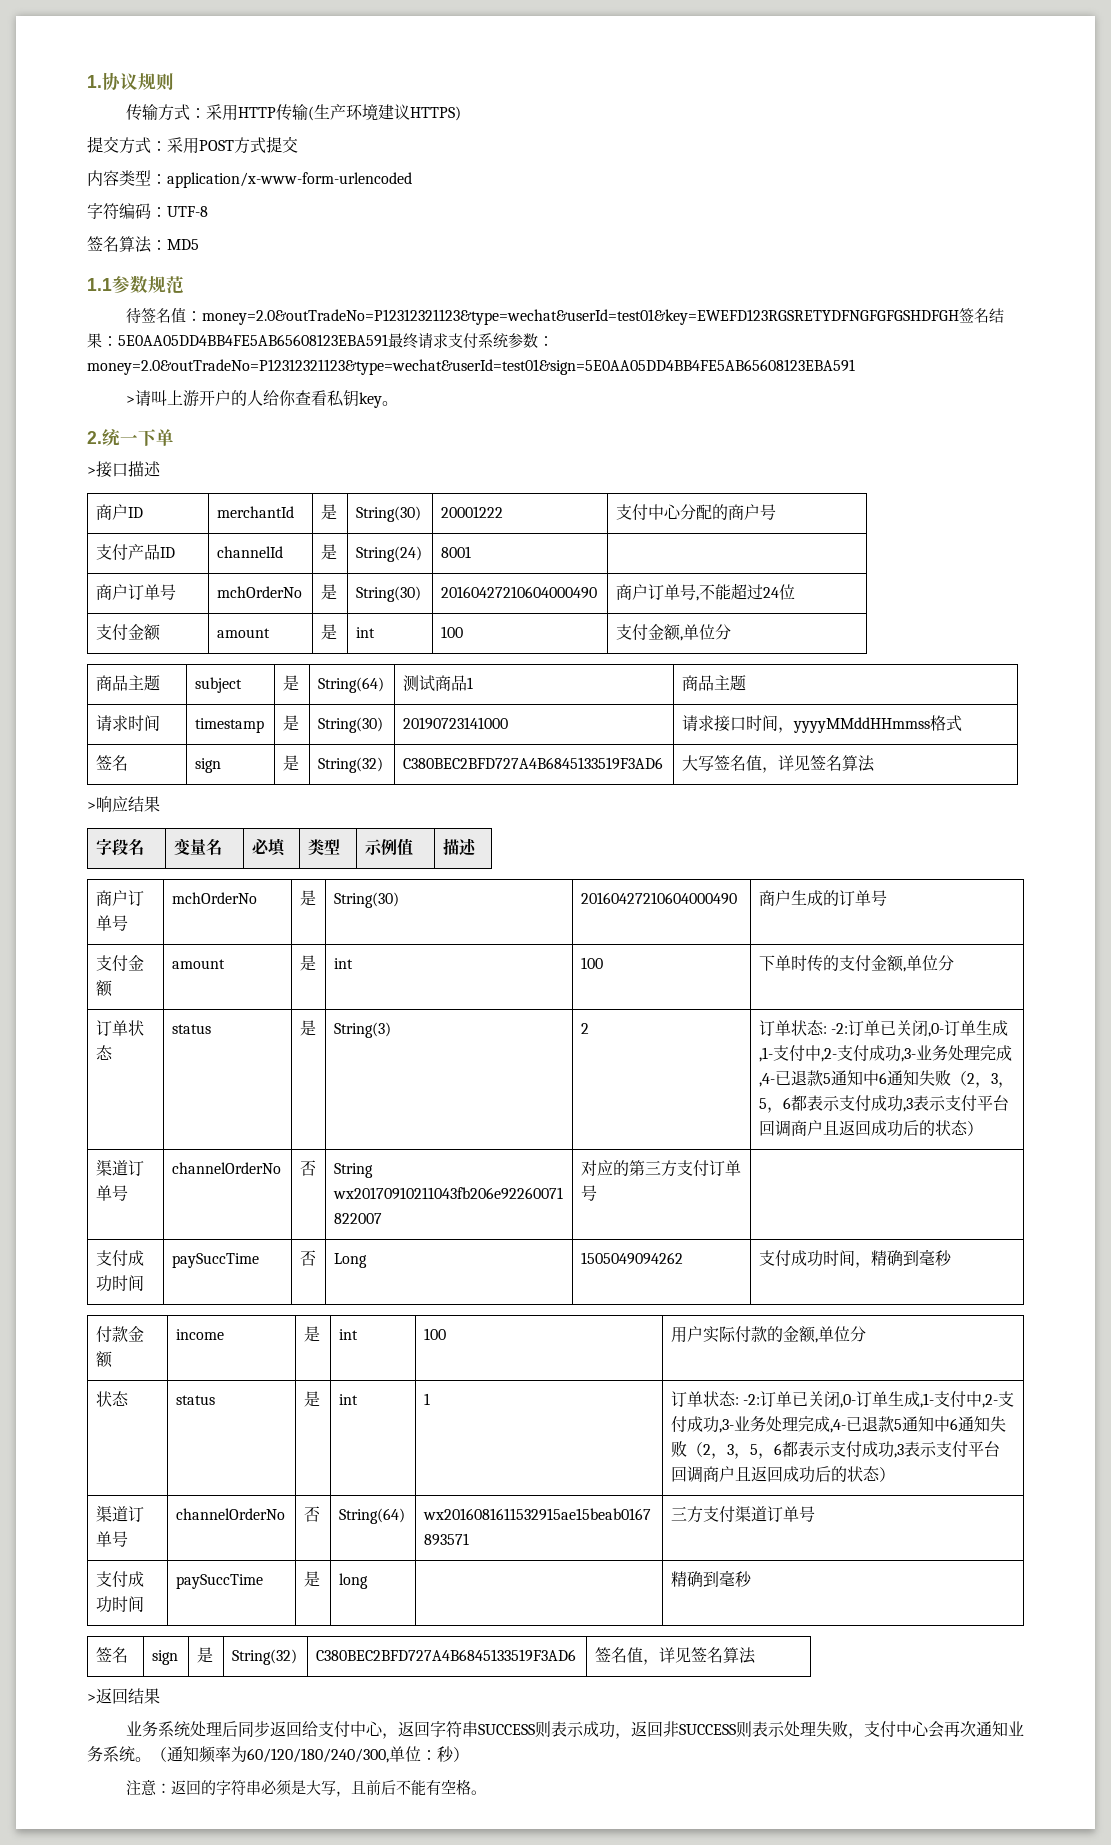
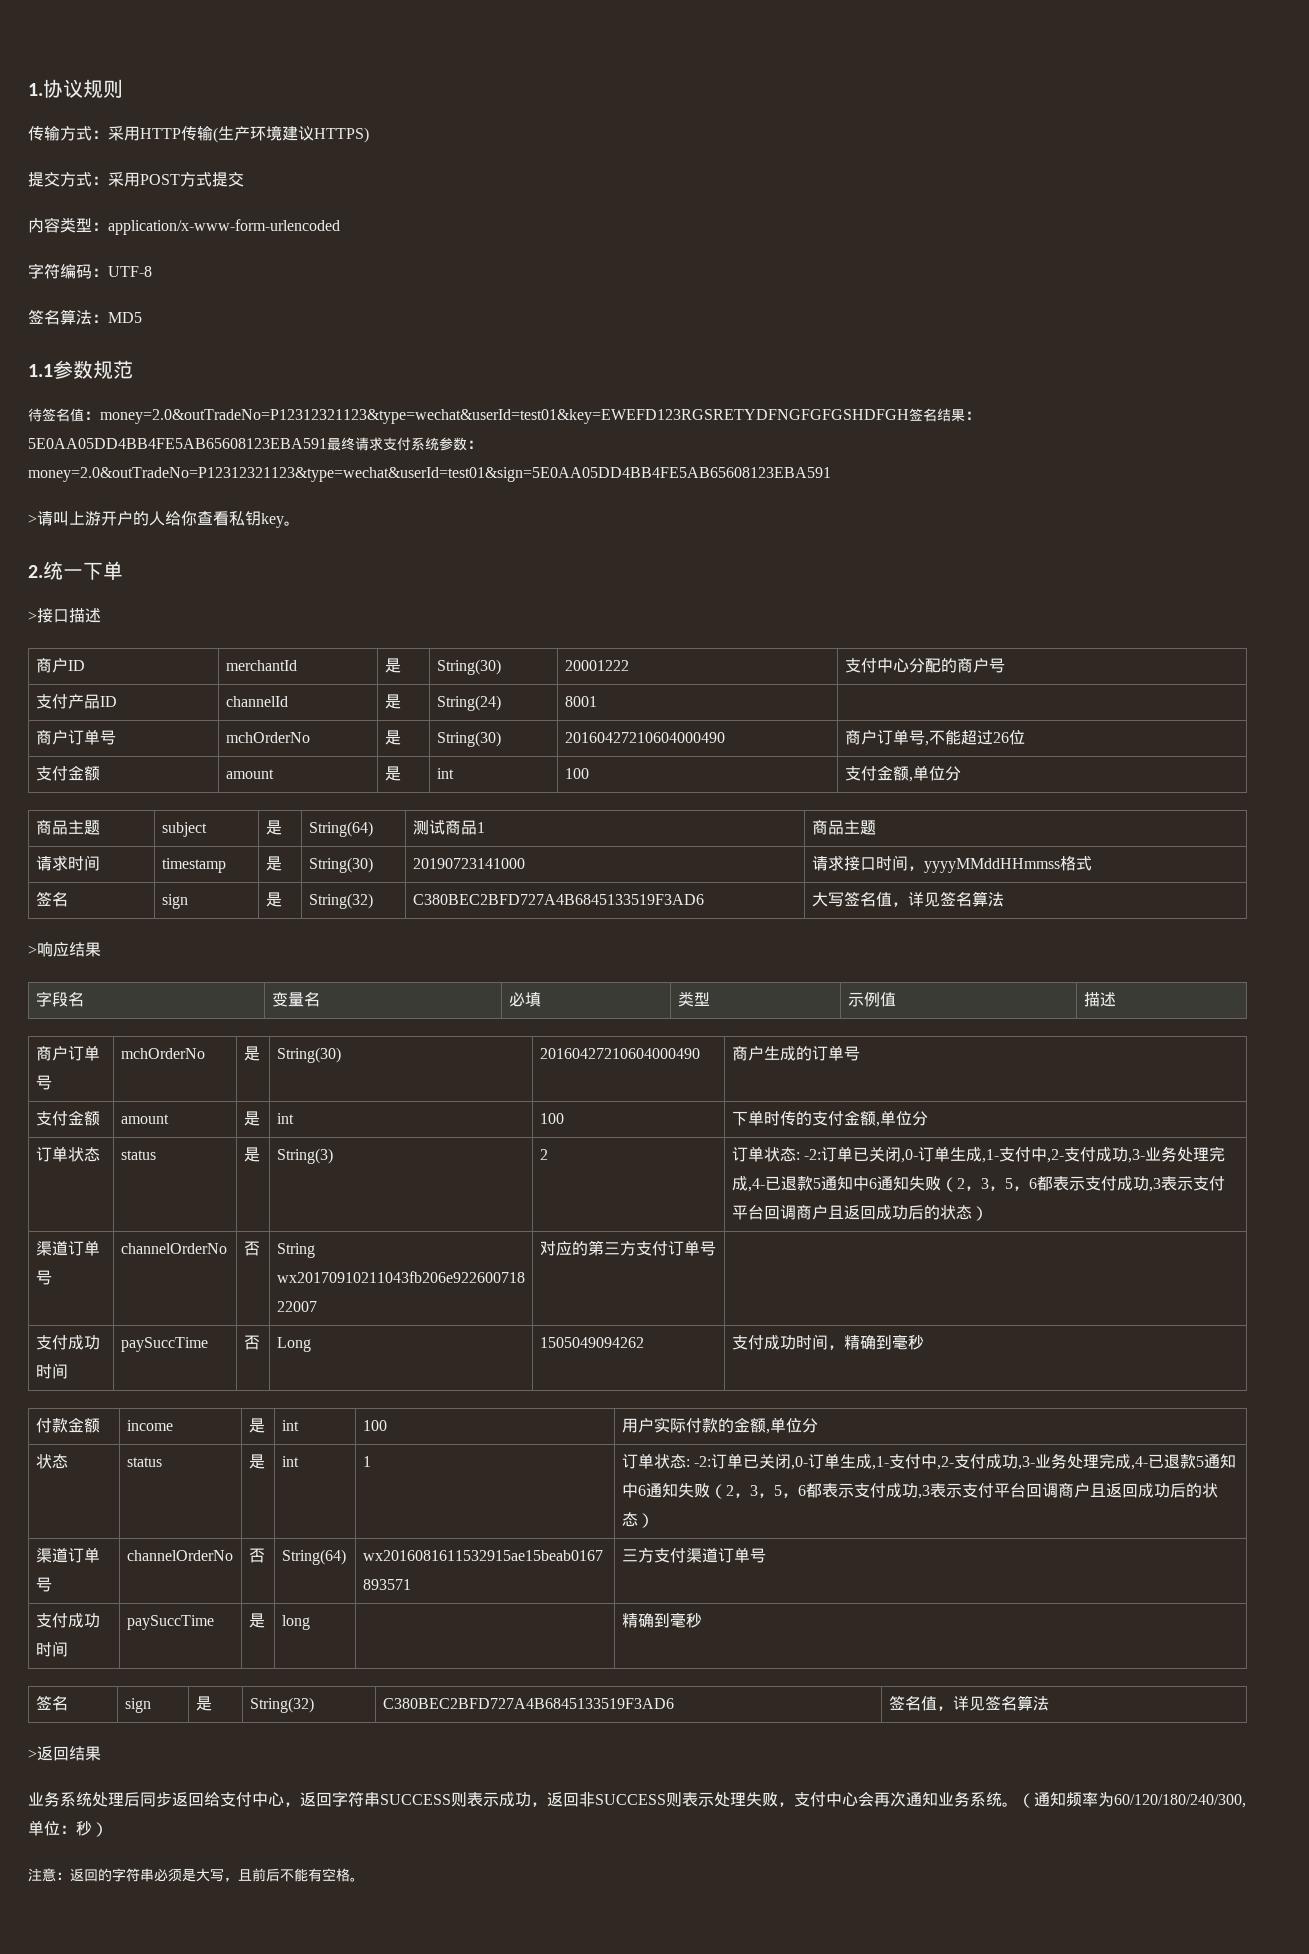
- 商户订单号 | mchOrderNo | 是 | String(30) | 20160427210604000490 | 商户订单号,不能超过24位
+ 商户订单号 | mchOrderNo | 是 | String(30) | 20160427210604000490 | 商户订单号,不能超过26位

